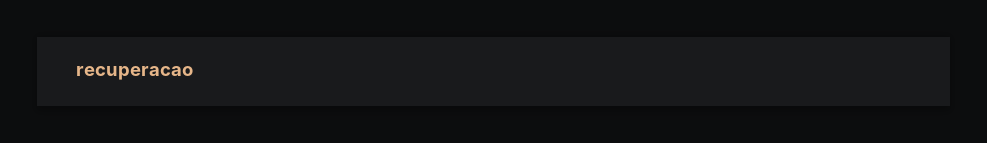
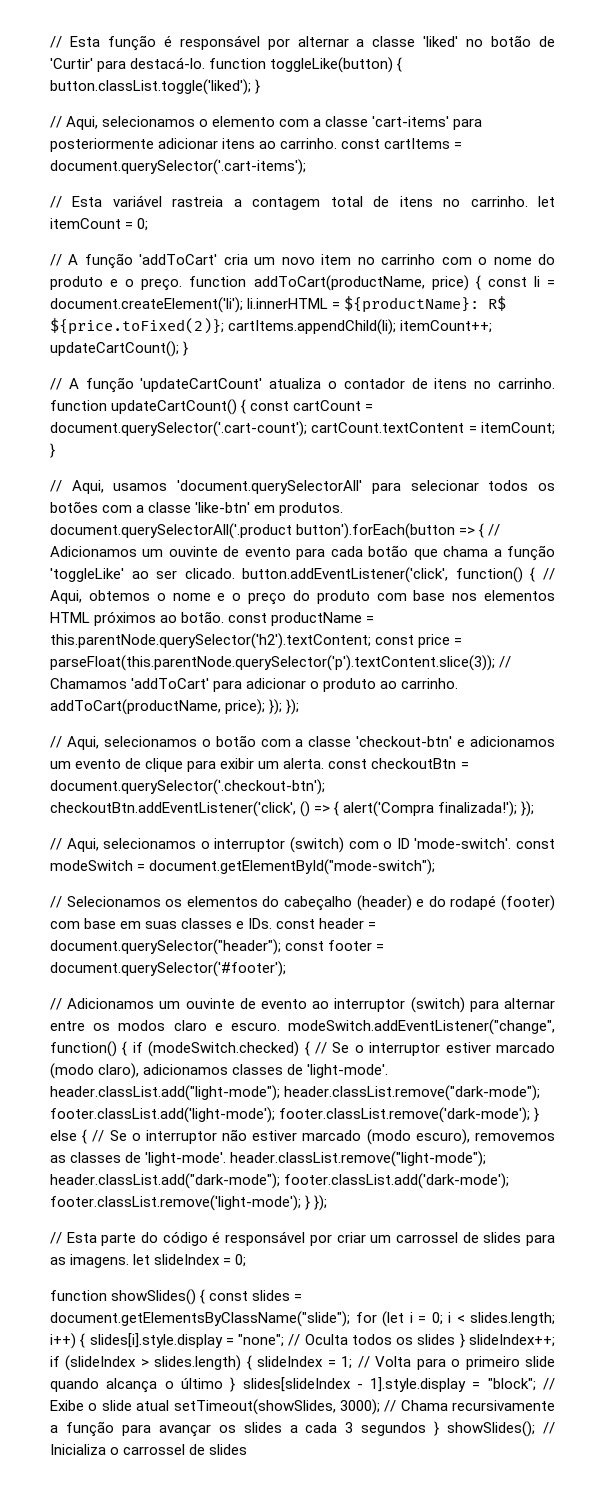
- recuperacao
+ // Esta função é responsável por alternar a classe 'liked' no botão de 'Curtir' para destacá-lo. function toggleLike(button) { button.classList.toggle('liked'); }
+ // Aqui, selecionamos o elemento com a classe 'cart-items' para posteriormente adicionar itens ao carrinho. const cartItems = document.querySelector('.cart-items');
+ // Esta variável rastreia a contagem total de itens no carrinho. let itemCount = 0;
+ // A função 'addToCart' cria um novo item no carrinho com o nome do produto e o preço. function addToCart(productName, price) { const li = document.createElement('li'); li.innerHTML = ${productName}: R$ ${price.toFixed(2)}; cartItems.appendChild(li); itemCount++; updateCartCount(); }
+ // A função 'updateCartCount' atualiza o contador de itens no carrinho. function updateCartCount() { const cartCount = document.querySelector('.cart-count'); cartCount.textContent = itemCount; }
+ // Aqui, usamos 'document.querySelectorAll' para selecionar todos os botões com a classe 'like-btn' em produtos. document.querySelectorAll('.product button').forEach(button => { // Adicionamos um ouvinte de evento para cada botão que chama a função 'toggleLike' ao ser clicado. button.addEventListener('click', function() { // Aqui, obtemos o nome e o preço do produto com base nos elementos HTML próximos ao botão. const productName = this.parentNode.querySelector('h2').textContent; const price = parseFloat(this.parentNode.querySelector('p').textContent.slice(3)); // Chamamos 'addToCart' para adicionar o produto ao carrinho. addToCart(productName, price); }); });
+ // Aqui, selecionamos o botão com a classe 'checkout-btn' e adicionamos um evento de clique para exibir um alerta. const checkoutBtn = document.querySelector('.checkout-btn'); checkoutBtn.addEventListener('click', () => { alert('Compra finalizada!'); });
+ // Aqui, selecionamos o interruptor (switch) com o ID 'mode-switch'. const modeSwitch = document.getElementById("mode-switch");
+ // Selecionamos os elementos do cabeçalho (header) e do rodapé (footer) com base em suas classes e IDs. const header = document.querySelector("header"); const footer = document.querySelector('#footer');
+ // Adicionamos um ouvinte de evento ao interruptor (switch) para alternar entre os modos claro e escuro. modeSwitch.addEventListener("change", function() { if (modeSwitch.checked) { // Se o interruptor estiver marcado (modo claro), adicionamos classes de 'light-mode'. header.classList.add("light-mode"); header.classList.remove("dark-mode"); footer.classList.add('light-mode'); footer.classList.remove('dark-mode'); } else { // Se o interruptor não estiver marcado (modo escuro), removemos as classes de 'light-mode'. header.classList.remove("light-mode"); header.classList.add("dark-mode"); footer.classList.add('dark-mode'); footer.classList.remove('light-mode'); } });
+ // Esta parte do código é responsável por criar um carrossel de slides para as imagens. let slideIndex = 0;
+ function showSlides() { const slides = document.getElementsByClassName("slide"); for (let i = 0; i < slides.length; i++) { slides[i].style.display = "none"; // Oculta todos os slides } slideIndex++; if (slideIndex > slides.length) { slideIndex = 1; // Volta para o primeiro slide quando alcança o último } slides[slideIndex - 1].style.display = "block"; // Exibe o slide atual setTimeout(showSlides, 3000); // Chama recursivamente a função para avançar os slides a cada 3 segundos } showSlides(); // Inicializa o carrossel de slides

